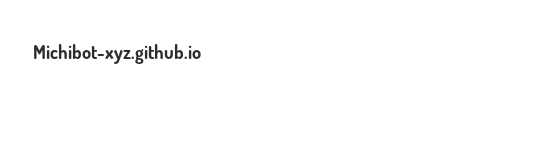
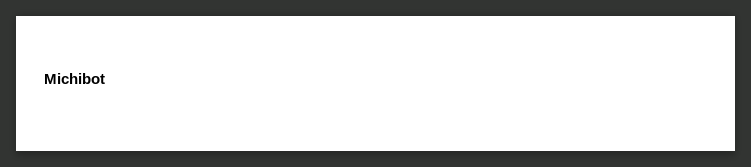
- Michibot-xyz.github.io
+ Michibot

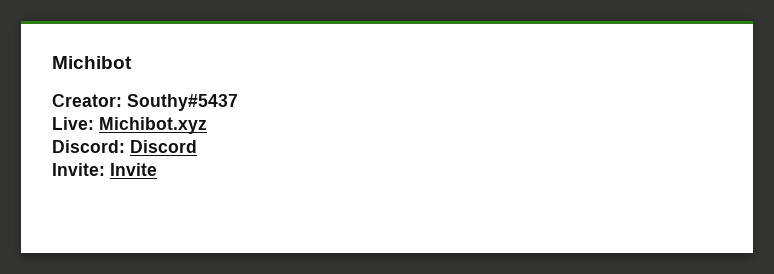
+ Creator: Southy#5437
+ Live: Michibot.xyz
+ Discord: Discord
+ Invite: Invite

